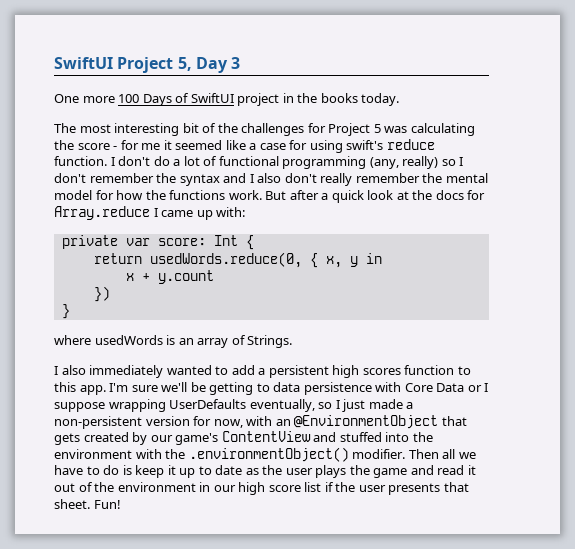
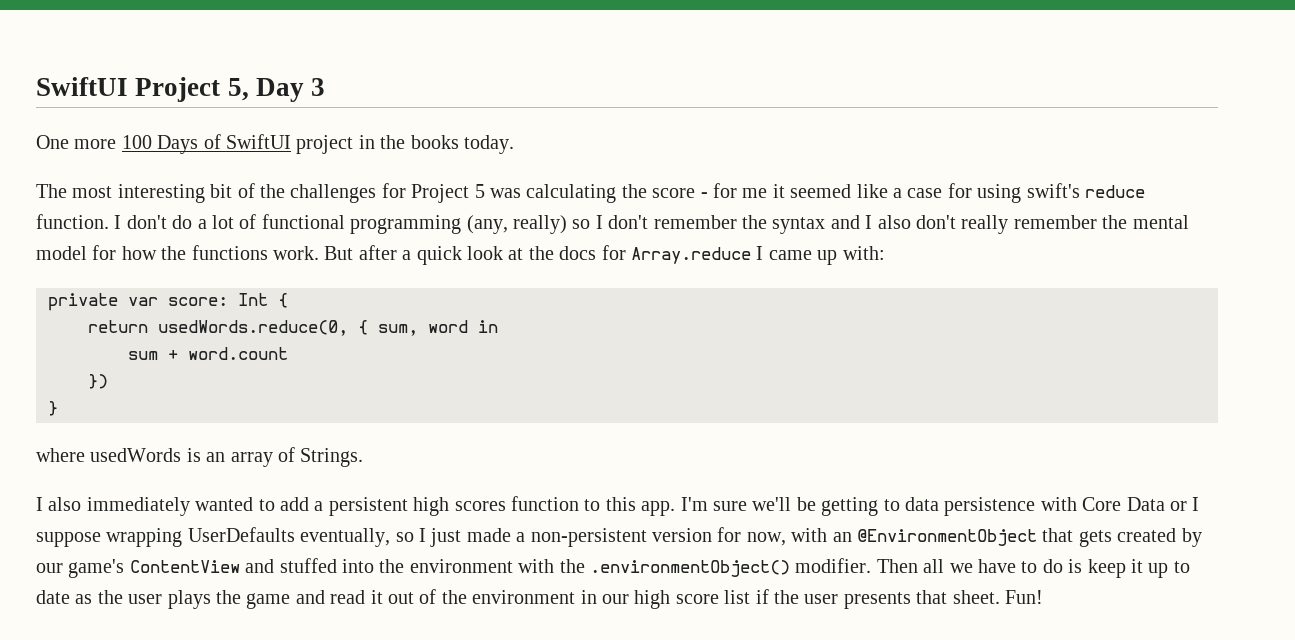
- return usedWords.reduce(0, { x, y in
+ return usedWords.reduce(0, { sum, word in
- x + y.count
+ sum + word.count

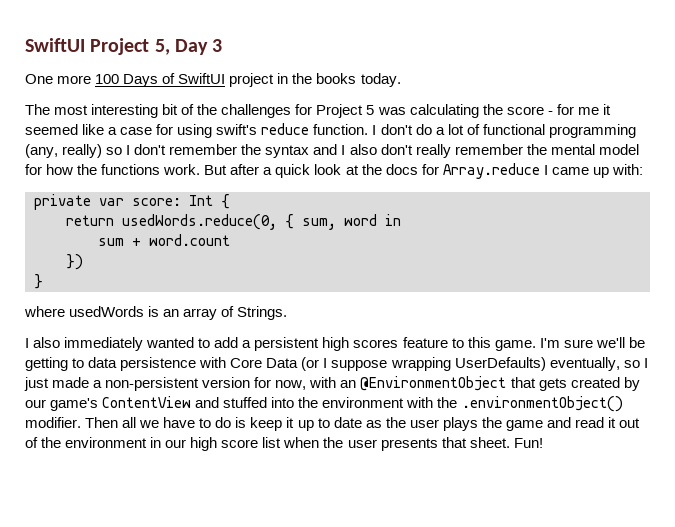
- I also immediately wanted to add a persistent high scores function to this app.
+ I also immediately wanted to add a persistent high scores feature to this game.
- I'm sure we'll be getting to data persistence with Core Data or I suppose wrapping UserDefaults eventually, so I just made a non-persistent version for now, with an @EnvironmentObject that gets created by our game's ContentView and stuffed into the environment with the .environmentObject() modifier.
+ I'm sure we'll be getting to data persistence with Core Data (or I suppose wrapping UserDefaults) eventually, so I just made a non-persistent version for now, with an @EnvironmentObject that gets created by our game's ContentView and stuffed into the environment with the .environmentObject() modifier.
- Then all we have to do is keep it up to date as the user plays the game and read it out of the environment in our high score list if the user presents that sheet.
+ Then all we have to do is keep it up to date as the user plays the game and read it out of the environment in our high score list when the user presents that sheet.

